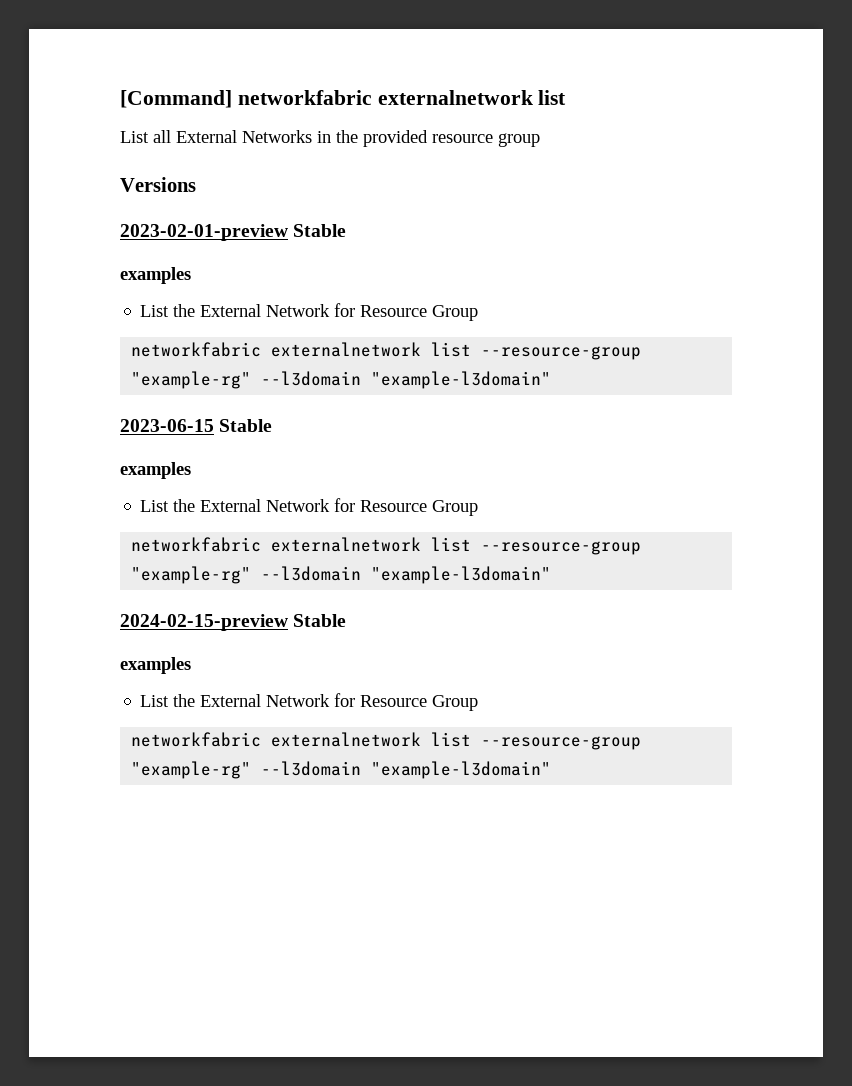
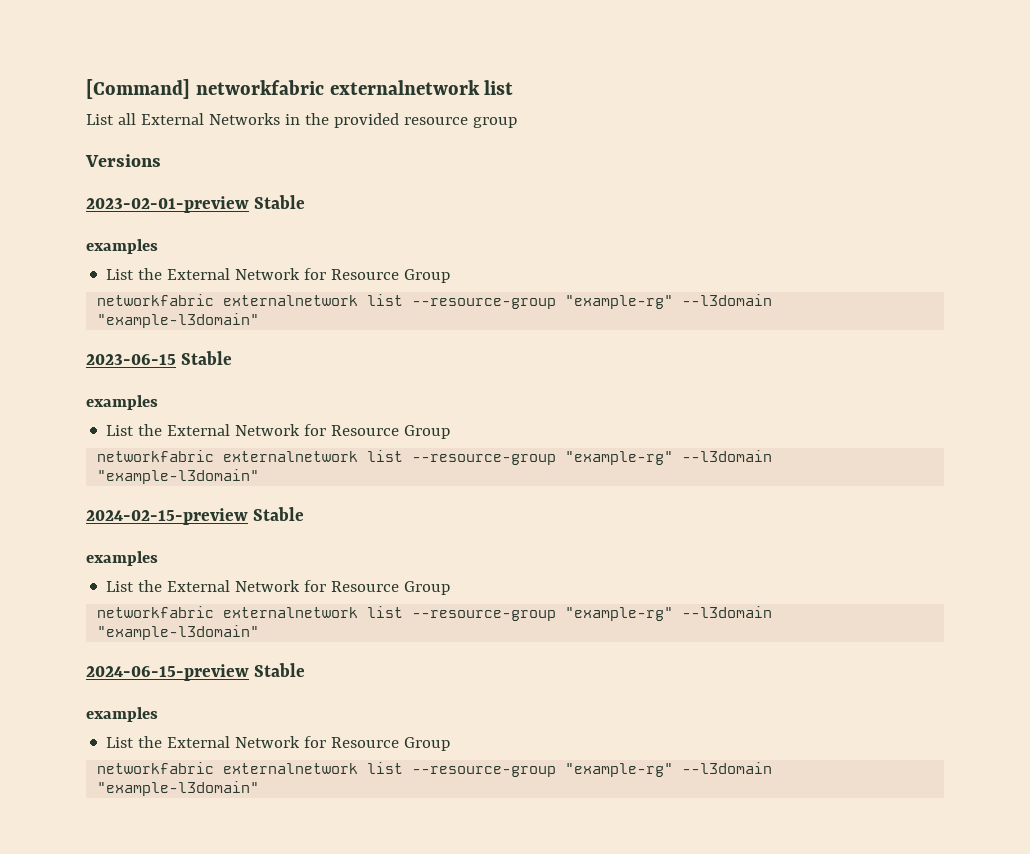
+ 2024-06-15-preview Stable
+ examples
+ List the External Network for Resource Group
+ networkfabric externalnetwork list --resource-group "example-rg" --l3domain "example-l3domain"

